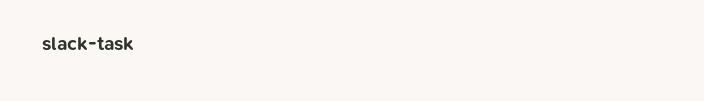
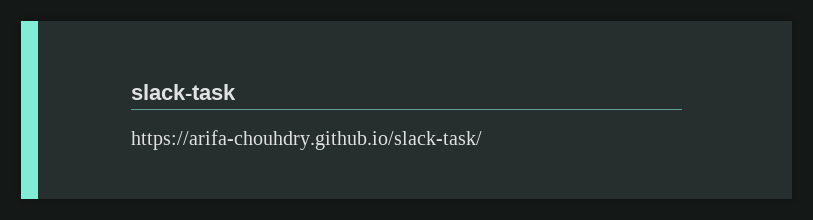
+ https://arifa-chouhdry.github.io/slack-task/

